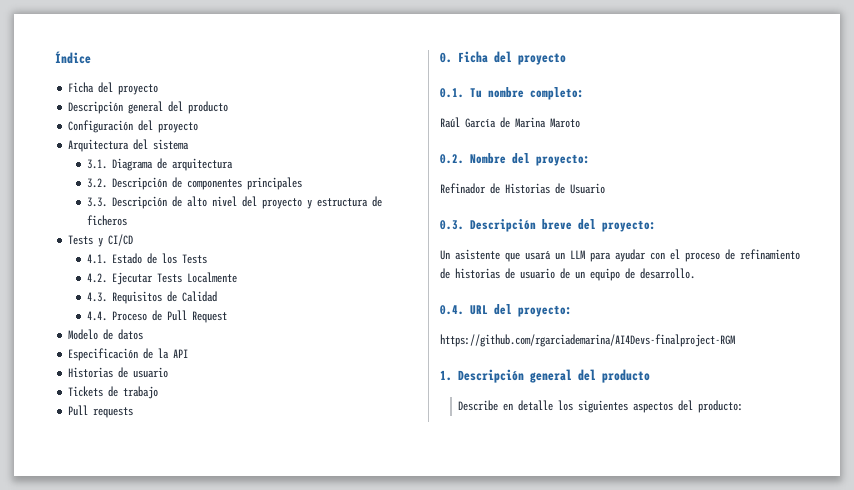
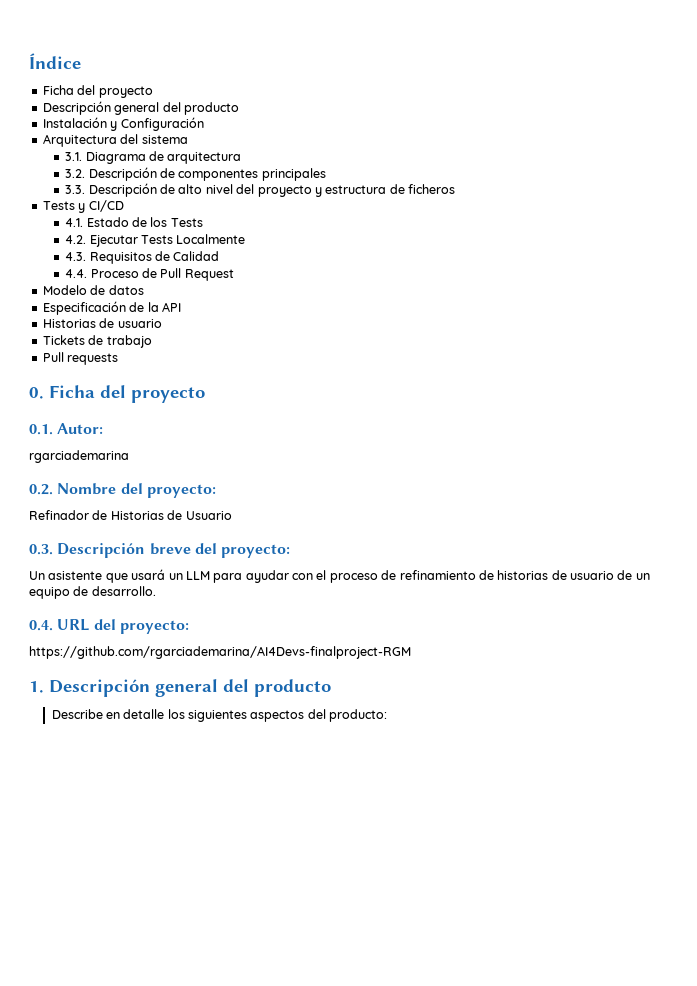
- Configuración del proyecto
+ Instalación y Configuración
- 0.1. Tu nombre completo:
- Raúl García de Marina Maroto
+ 0.1. Autor:
+ rgarciademarina

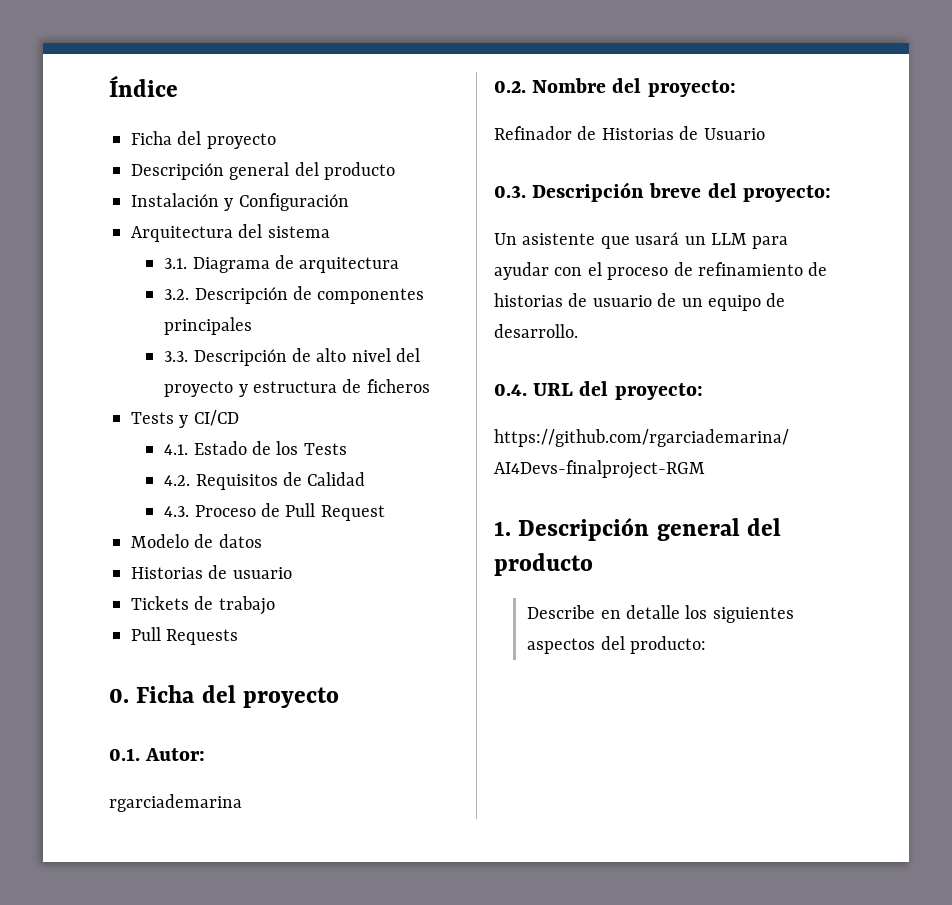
- 4.2. Ejecutar Tests Localmente
- 4.3. Requisitos de Calidad
+ 4.2. Requisitos de Calidad
- 4.4. Proceso de Pull Request
+ 4.3. Proceso de Pull Request
- Especificación de la API
- Pull requests
+ Pull Requests

